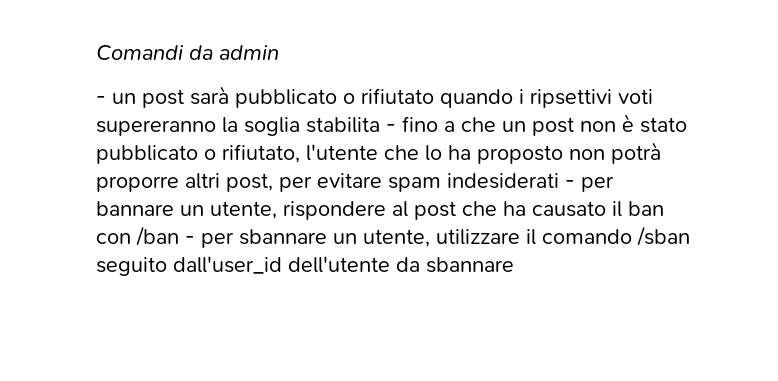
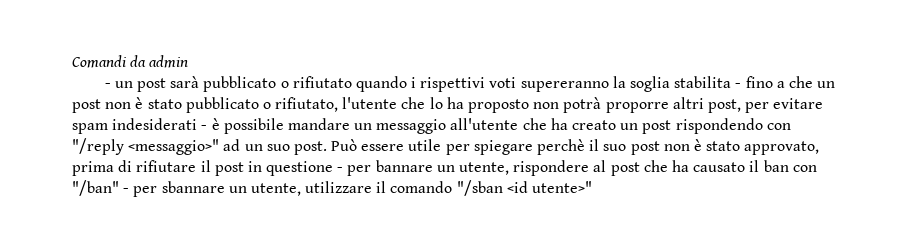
- - un post sarà pubblicato o rifiutato quando i ripsettivi voti supereranno la soglia stabilita - fino a che un post non è stato pubblicato o rifiutato, l'utente che lo ha proposto non potrà proporre altri post, per evitare spam indesiderati - per bannare un utente, rispondere al post che ha causato il ban con /ban - per sbannare un utente, utilizzare il comando /sban seguito dall'user_id dell'utente da sbannare
+ - un post sarà pubblicato o rifiutato quando i rispettivi voti supereranno la soglia stabilita - fino a che un post non è stato pubblicato o rifiutato, l'utente che lo ha proposto non potrà proporre altri post, per evitare spam indesiderati - è possibile mandare un messaggio all'utente che ha creato un post rispondendo con "/reply <messaggio>" ad un suo post. Può essere utile per spiegare perchè il suo post non è stato approvato, prima di rifiutare il post in questione - per bannare un utente, rispondere al post che ha causato il ban con "/ban" - per sbannare un utente, utilizzare il comando "/sban <id utente>"

